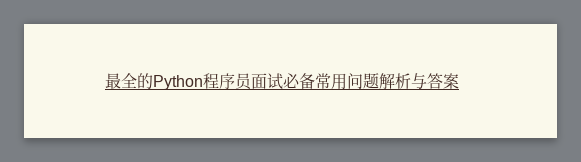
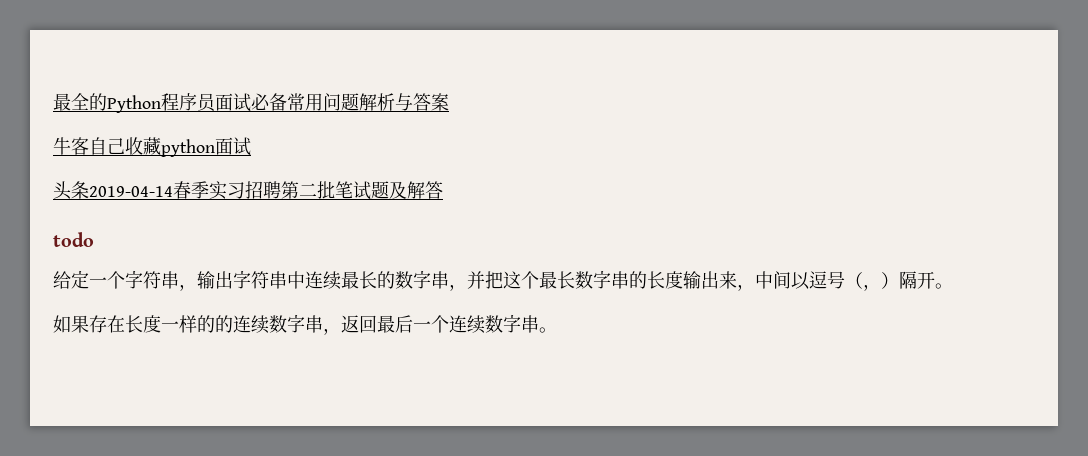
+ 牛客自己收藏python面试
+ 头条2019-04-14春季实习招聘第二批笔试题及解答
+ todo
+ 给定一个字符串，输出字符串中连续最长的数字串，并把这个最长数字串的长度输出来，中间以逗号（，）隔开。
+ 如果存在长度一样的的连续数字串，返回最后一个连续数字串。

